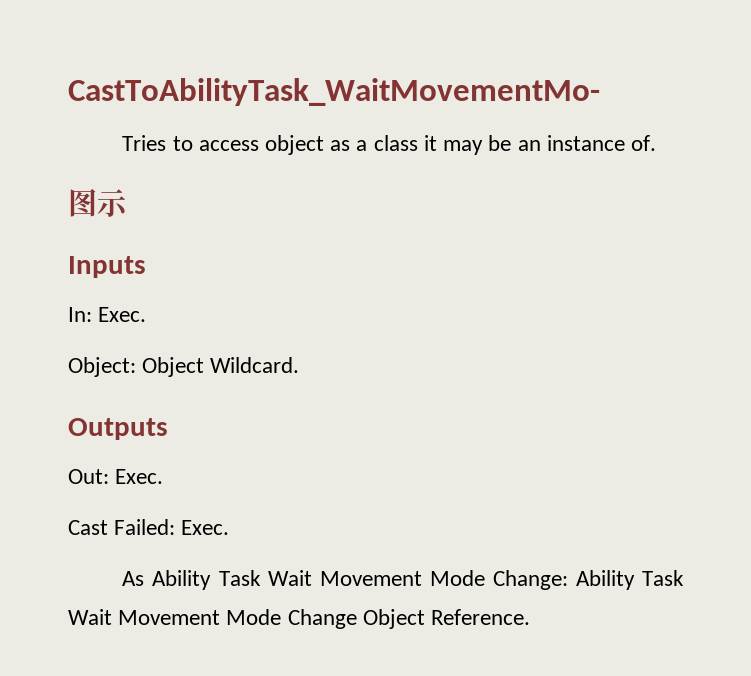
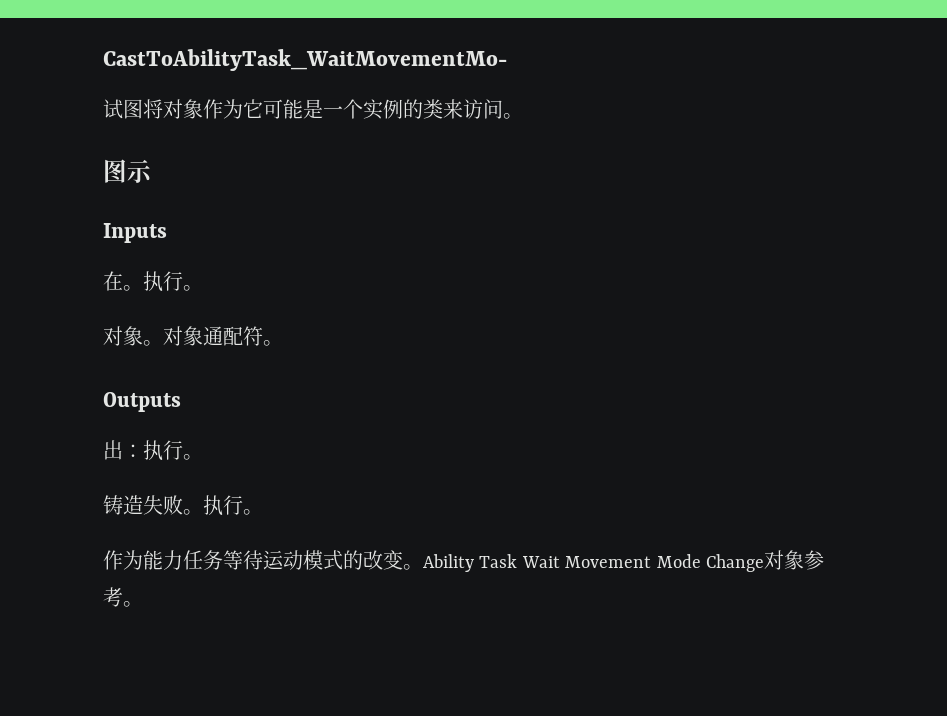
- Tries to access object as a class it may be an instance of.
+ 试图将对象作为它可能是一个实例的类来访问。
  图示
  Inputs
- In: Exec.
- Object: Object Wildcard.
+ 在。执行。
+ 对象。对象通配符。
  Outputs
- Out: Exec.
- Cast Failed: Exec.
- As Ability Task Wait Movement Mode Change: Ability Task Wait Movement Mode Change Object Reference.
+ 出：执行。
+ 铸造失败。执行。
+ 作为能力任务等待运动模式的改变。Ability Task Wait Movement Mode Change对象参考。

